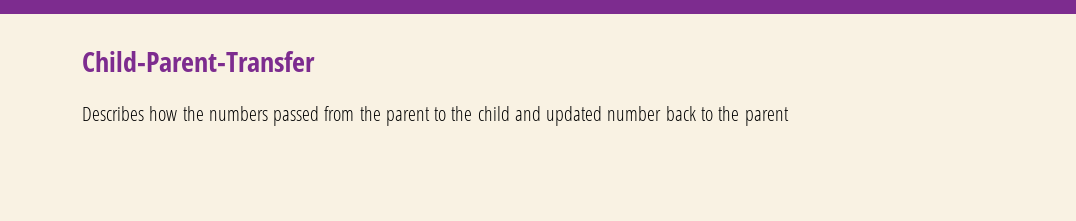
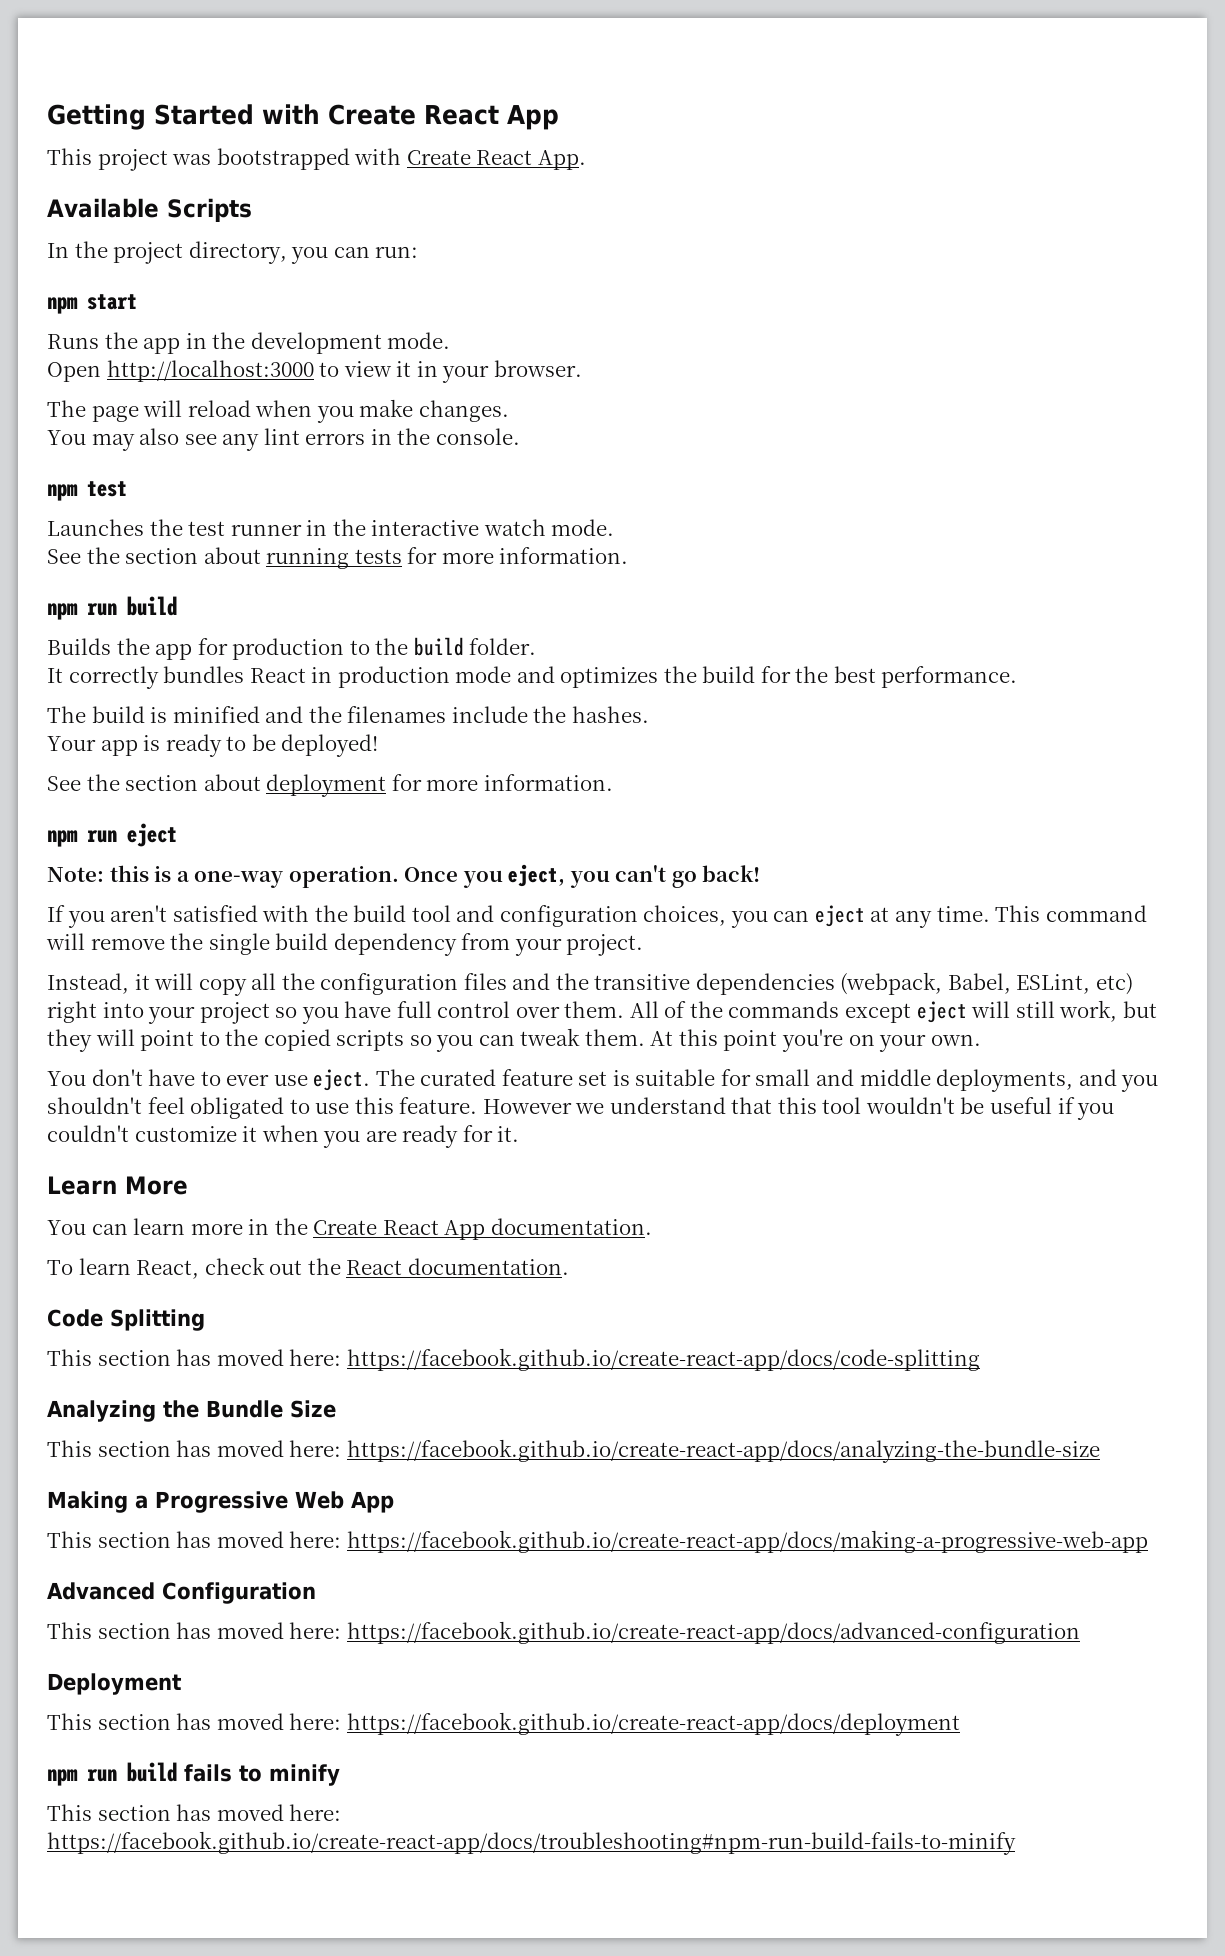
- Child-Parent-Transfer
- Describes how the numbers passed from the parent to the child and updated number back to the parent
+ Getting Started with Create React App
+ This project was bootstrapped with Create React App.
+ Available Scripts
+ In the project directory, you can run:
+ npm start
+ Runs the app in the development mode.
+ Open http://localhost:3000 to view it in your browser.
+ The page will reload when you make changes.
+ You may also see any lint errors in the console.
+ npm test
+ Launches the test runner in the interactive watch mode.
+ See the section about running tests for more information.
+ npm run build
+ Builds the app for production to the build folder.
+ It correctly bundles React in production mode and optimizes the build for the best performance.
+ The build is minified and the filenames include the hashes.
+ Your app is ready to be deployed!
+ See the section about deployment for more information.
+ npm run eject
+ Note: this is a one-way operation. Once you eject, you can't go back!
+ If you aren't satisfied with the build tool and configuration choices, you can eject at any time. This command will remove the single build dependency from your project.
+ Instead, it will copy all the configuration files and the transitive dependencies (webpack, Babel, ESLint, etc) right into your project so you have full control over them. All of the commands except eject will still work, but they will point to the copied scripts so you can tweak them. At this point you're on your own.
+ You don't have to ever use eject. The curated feature set is suitable for small and middle deployments, and you shouldn't feel obligated to use this feature. However we understand that this tool wouldn't be useful if you couldn't customize it when you are ready for it.
+ Learn More
+ You can learn more in the Create React App documentation.
+ To learn React, check out the React documentation.
+ Code Splitting
+ This section has moved here: https://facebook.github.io/create-react-app/docs/code-splitting
+ Analyzing the Bundle Size
+ This section has moved here: https://facebook.github.io/create-react-app/docs/analyzing-the-bundle-size
+ Making a Progressive Web App
+ This section has moved here: https://facebook.github.io/create-react-app/docs/making-a-progressive-web-app
+ Advanced Configuration
+ This section has moved here: https://facebook.github.io/create-react-app/docs/advanced-configuration
+ Deployment
+ This section has moved here: https://facebook.github.io/create-react-app/docs/deployment
+ npm run build fails to minify
+ This section has moved here: https://facebook.github.io/create-react-app/docs/troubleshooting#npm-run-build-fails-to-minify

